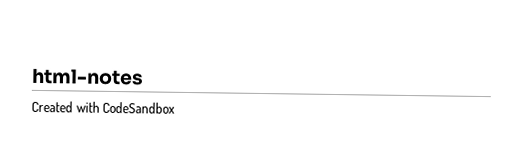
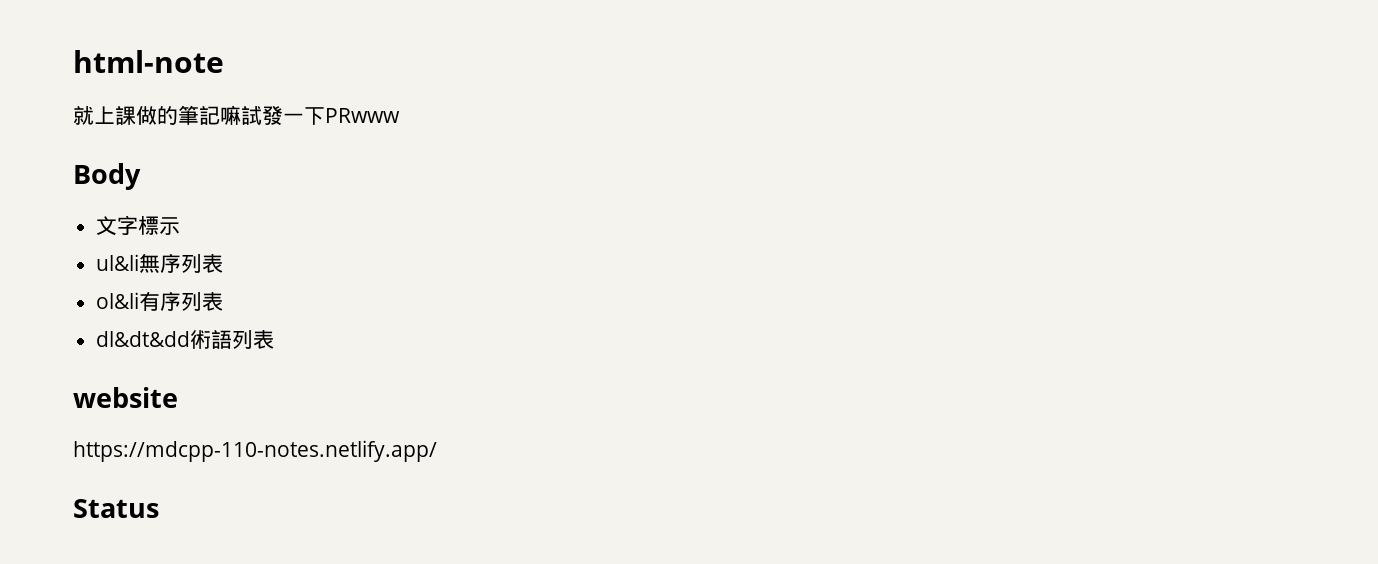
- html-notes
- Created with CodeSandbox
+ html-note
+ 就上課做的筆記嘛試發一下PRwww
+ Body
+ 文字標示
+ ul&li無序列表
+ ol&li有序列表
+ dl&dt&dd術語列表
+ website
+ https://mdcpp-110-notes.netlify.app/
+ Status

